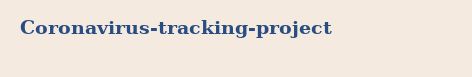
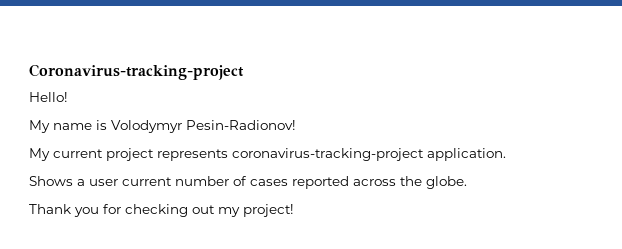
+ Hello!
+ My name is Volodymyr Pesin-Radionov!
+ My current project represents coronavirus-tracking-project application.
+ Shows a user current number of cases reported across the globe.
+ Thank you for checking out my project!

